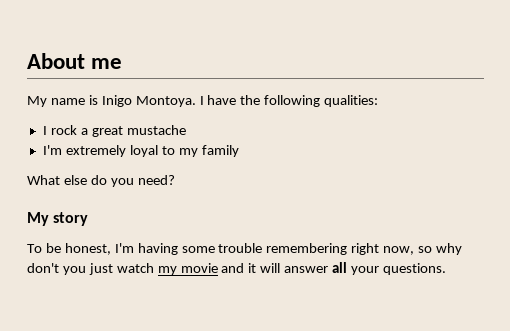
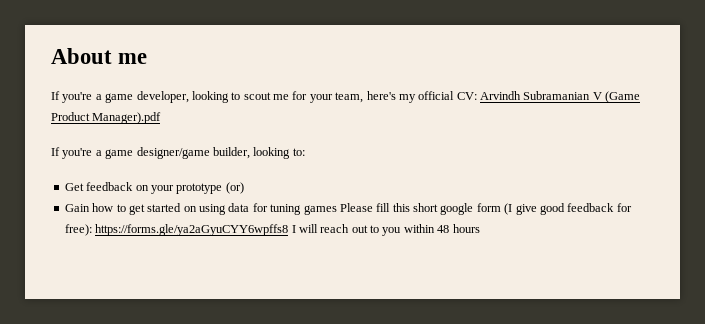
- My name is Inigo Montoya. I have the following qualities:
- I rock a great mustache
- I'm extremely loyal to my family
- What else do you need?
- My story
- To be honest, I'm having some trouble remembering right now, so why don't you just watch my movie and it will answer all your questions.
+ If you're a game developer, looking to scout me for your team, here's my official CV: Arvindh Subramanian V (Game Product Manager).pdf
+ If you're a game designer/game builder, looking to:
+ Get feedback on your prototype (or)
+ Gain how to get started on using data for tuning games Please fill this short google form (I give good feedback for free): https://forms.gle/ya2aGyuCYY6wpffs8 I will reach out to you within 48 hours

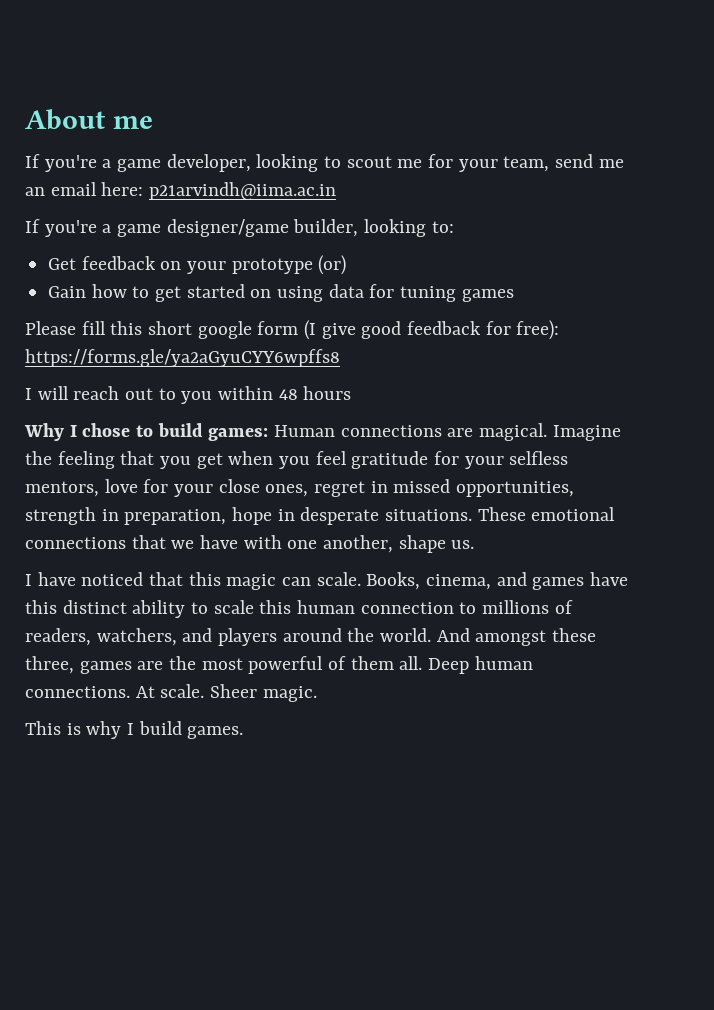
- If you're a game developer, looking to scout me for your team, here's my official CV: Arvindh Subramanian V (Game Product Manager).pdf
+ If you're a game developer, looking to scout me for your team, send me an email here: p21arvindh@iima.ac.in
- Gain how to get started on using data for tuning games Please fill this short google form (I give good feedback for free): https://forms.gle/ya2aGyuCYY6wpffs8 I will reach out to you within 48 hours
+ Gain how to get started on using data for tuning games
+ Please fill this short google form (I give good feedback for free): https://forms.gle/ya2aGyuCYY6wpffs8
+ I will reach out to you within 48 hours
+ Why I chose to build games: Human connections are magical. Imagine the feeling that you get when you feel gratitude for your selfless mentors, love for your close ones, regret in missed opportunities, strength in preparation, hope in desperate situations. These emotional connections that we have with one another, shape us.
+ I have noticed that this magic can scale. Books, cinema, and games have this distinct ability to scale this human connection to millions of readers, watchers, and players around the world. And amongst these three, games are the most powerful of them all. Deep human connections. At scale. Sheer magic.
+ This is why I build games.

